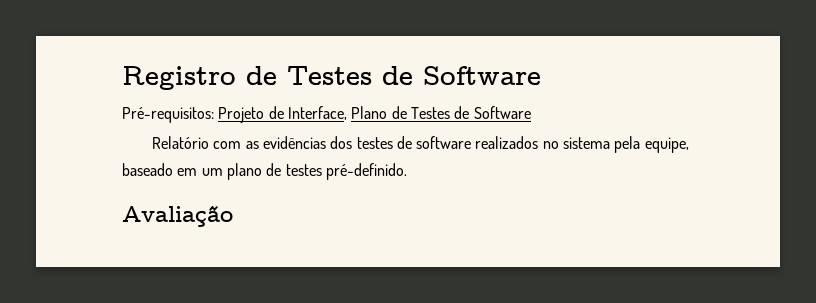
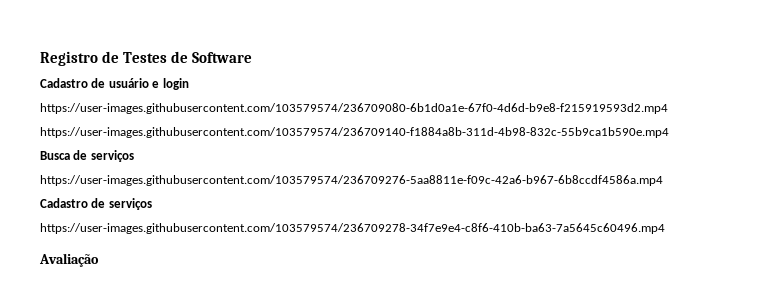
- Pré-requisitos: Projeto de Interface, Plano de Testes de Software
- Relatório com as evidências dos testes de software realizados no sistema pela equipe, baseado em um plano de testes pré-definido.
+ Cadastro de usuário e login
+ https://user-images.githubusercontent.com/103579574/236709080-6b1d0a1e-67f0-4d6d-b9e8-f215919593d2.mp4
+ https://user-images.githubusercontent.com/103579574/236709140-f1884a8b-311d-4b98-832c-55b9ca1b590e.mp4
+ Busca de serviços
+ https://user-images.githubusercontent.com/103579574/236709276-5aa8811e-f09c-42a6-b967-6b8ccdf4586a.mp4
+ Cadastro de serviços
+ https://user-images.githubusercontent.com/103579574/236709278-34f7e9e4-c8f6-410b-ba63-7a5645c60496.mp4

